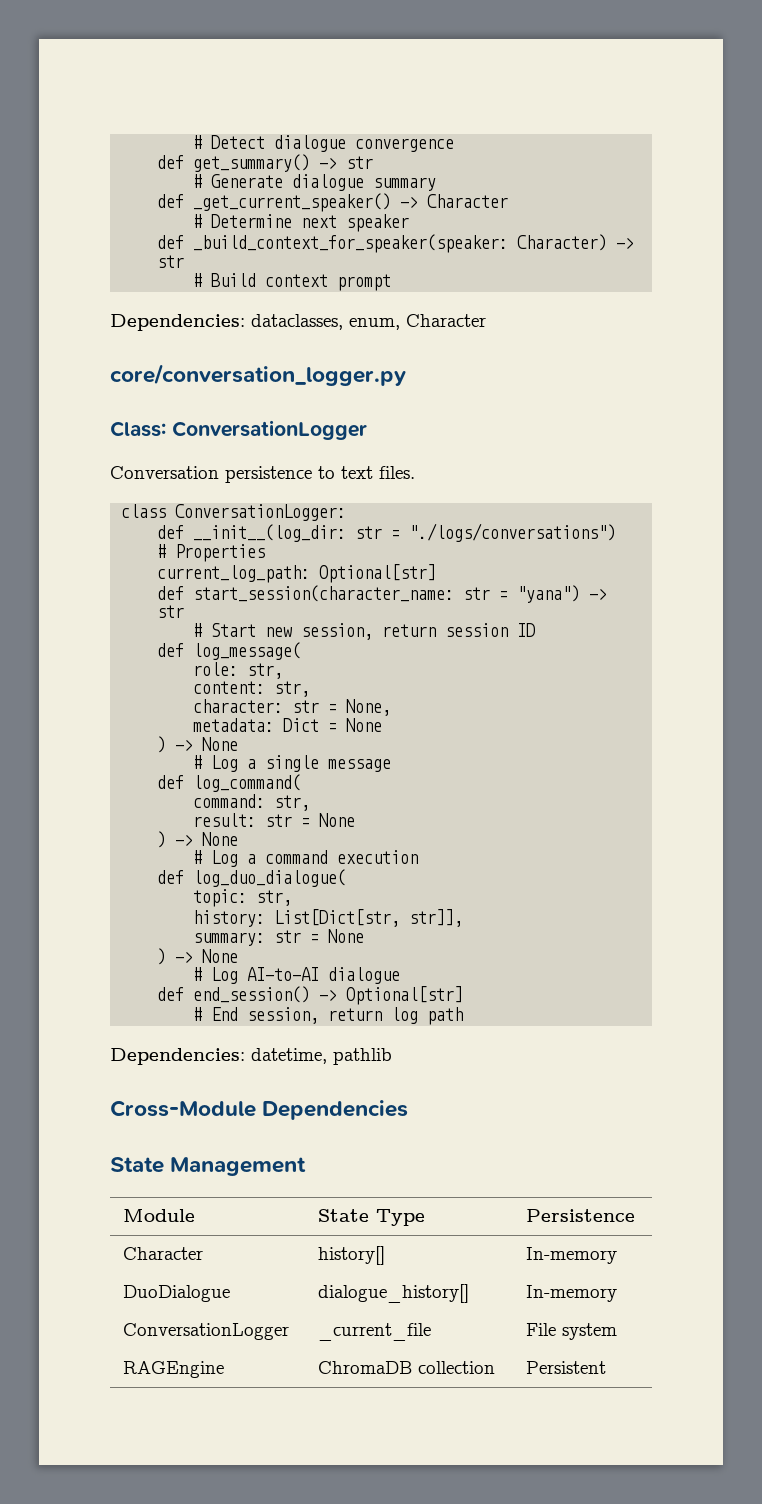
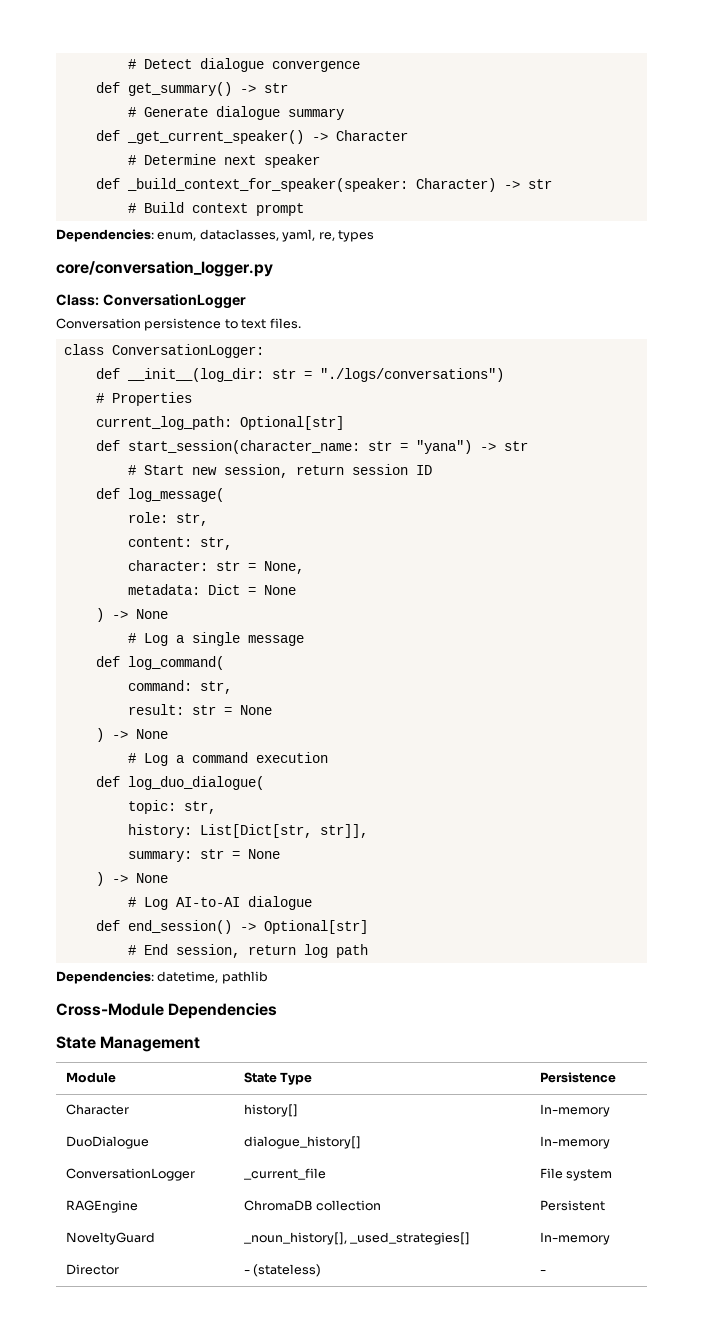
- Dependencies: dataclasses, enum, Character
+ Dependencies: enum, dataclasses, yaml, re, types
+ NoveltyGuard | _noun_history[], _used_strategies[] | In-memory
+ Director | - (stateless) | -

